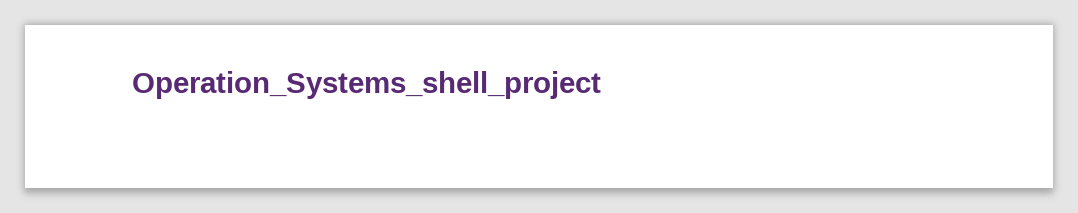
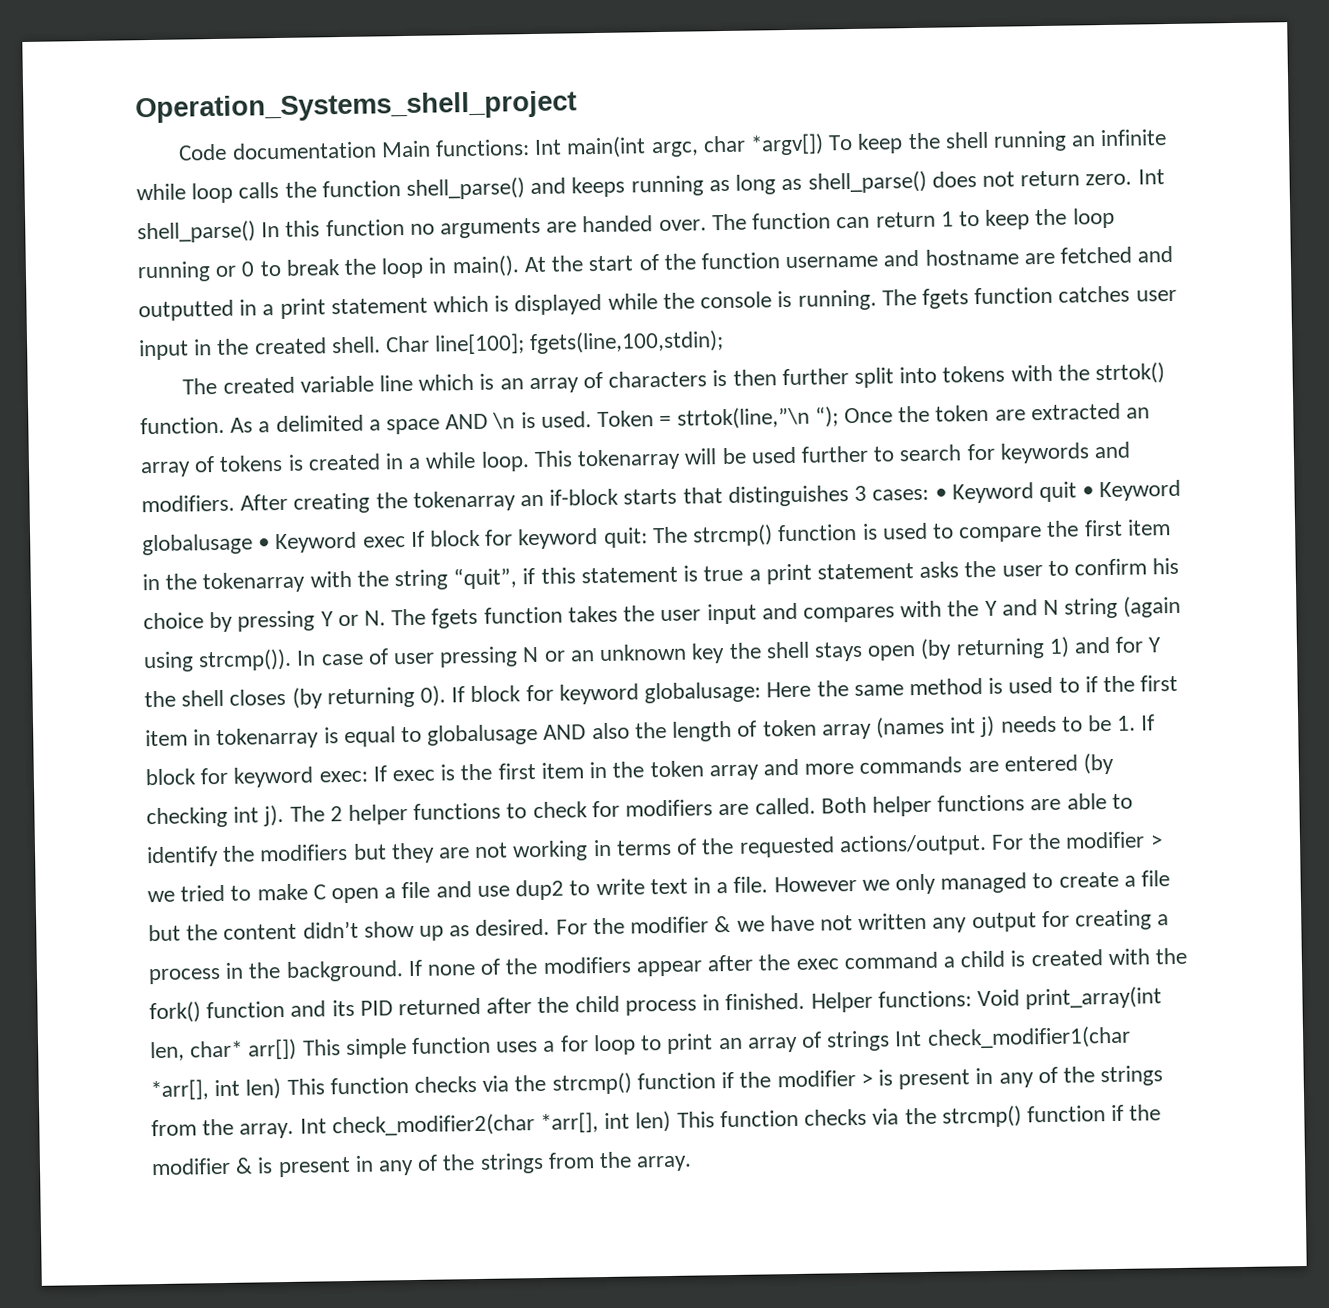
+ Code documentation Main functions: Int main(int argc, char *argv[]) To keep the shell running an infinite while loop calls the function shell_parse() and keeps running as long as shell_parse() does not return zero. Int shell_parse() In this function no arguments are handed over. The function can return 1 to keep the loop running or 0 to break the loop in main(). At the start of the function username and hostname are fetched and outputted in a print statement which is displayed while the console is running. The fgets function catches user input in the created shell. Char line[100]; fgets(line,100,stdin);
+ The created variable line which is an array of characters is then further split into tokens with the strtok() function. As a delimited a space AND \n is used. Token = strtok(line,”\n “); Once the token are extracted an array of tokens is created in a while loop. This tokenarray will be used further to search for keywords and modifiers. After creating the tokenarray an if-block starts that distinguishes 3 cases: • Keyword quit • Keyword globalusage • Keyword exec If block for keyword quit: The strcmp() function is used to compare the first item in the tokenarray with the string “quit”, if this statement is true a print statement asks the user to confirm his choice by pressing Y or N. The fgets function takes the user input and compares with the Y and N string (again using strcmp()). In case of user pressing N or an unknown key the shell stays open (by returning 1) and for Y the shell closes (by returning 0). If block for keyword globalusage: Here the same method is used to if the first item in tokenarray is equal to globalusage AND also the length of token array (names int j) needs to be 1. If block for keyword exec: If exec is the first item in the token array and more commands are entered (by checking int j). The 2 helper functions to check for modifiers are called. Both helper functions are able to identify the modifiers but they are not working in terms of the requested actions/output. For the modifier > we tried to make C open a file and use dup2 to write text in a file. However we only managed to create a file but the content didn’t show up as desired. For the modifier & we have not written any output for creating a process in the background. If none of the modifiers appear after the exec command a child is created with the fork() function and its PID returned after the child process in finished. Helper functions: Void print_array(int len, char* arr[]) This simple function uses a for loop to print an array of strings Int check_modifier1(char *arr[], int len) This function checks via the strcmp() function if the modifier > is present in any of the strings from the array. Int check_modifier2(char *arr[], int len) This function checks via the strcmp() function if the modifier & is present in any of the strings from the array.

